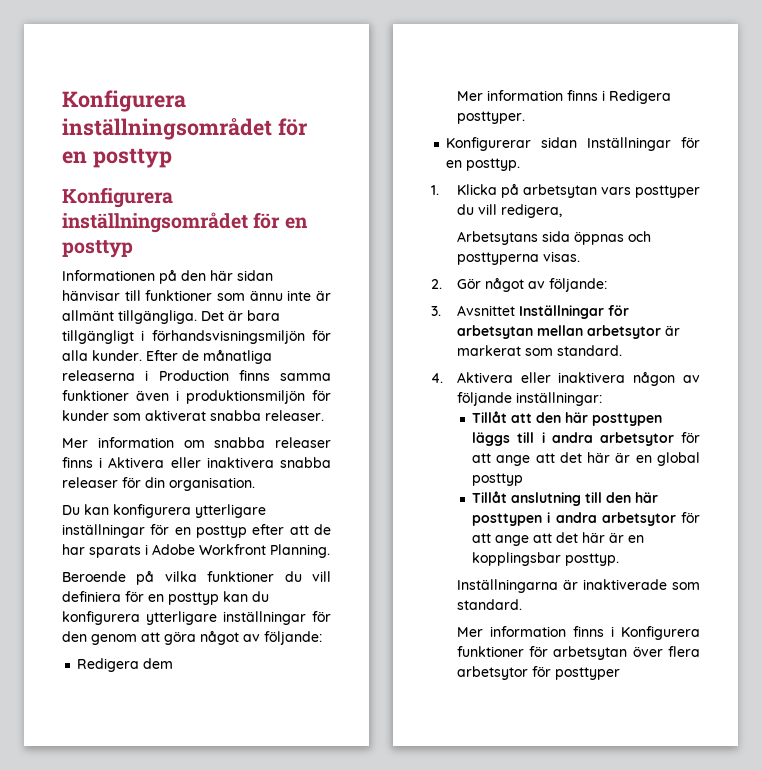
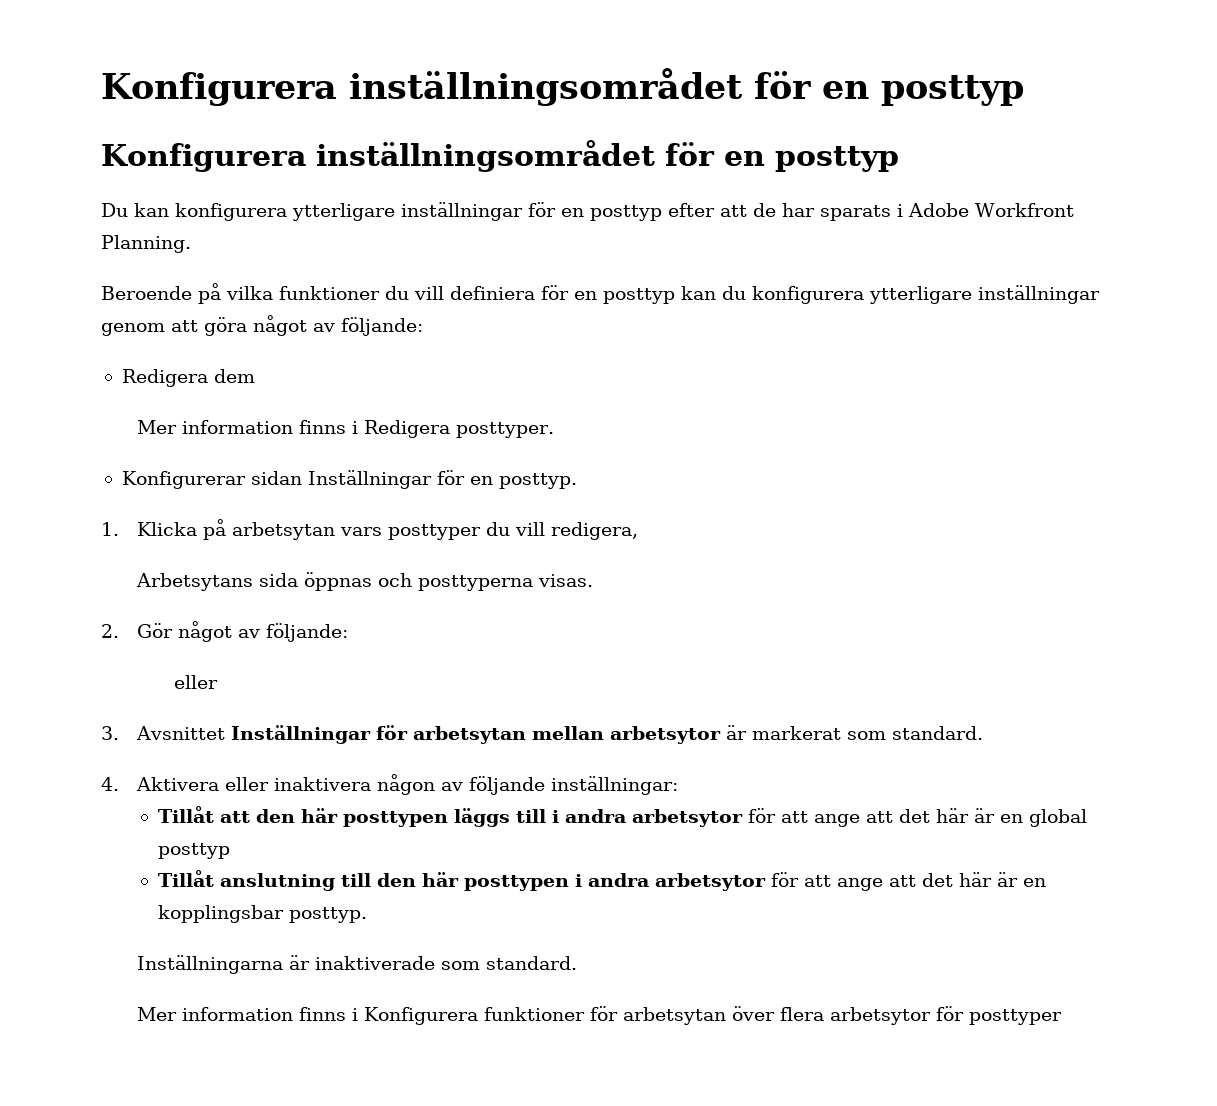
- Informationen på den här sidan hänvisar till funktioner som ännu inte är allmänt tillgängliga. Det är bara tillgängligt i förhandsvisningsmiljön för alla kunder. Efter de månatliga releaserna i Production finns samma funktioner även i produktionsmiljön för kunder som aktiverat snabba releaser.
- Mer information om snabba releaser finns i Aktivera eller inaktivera snabba releaser för din organisation.
- Beroende på vilka funktioner du vill definiera för en posttyp kan du konfigurera ytterligare inställningar för den genom att göra något av följande:
+ Beroende på vilka funktioner du vill definiera för en posttyp kan du konfigurera ytterligare inställningar genom att göra något av följande:
  2. Gör något av följande:
+ eller

